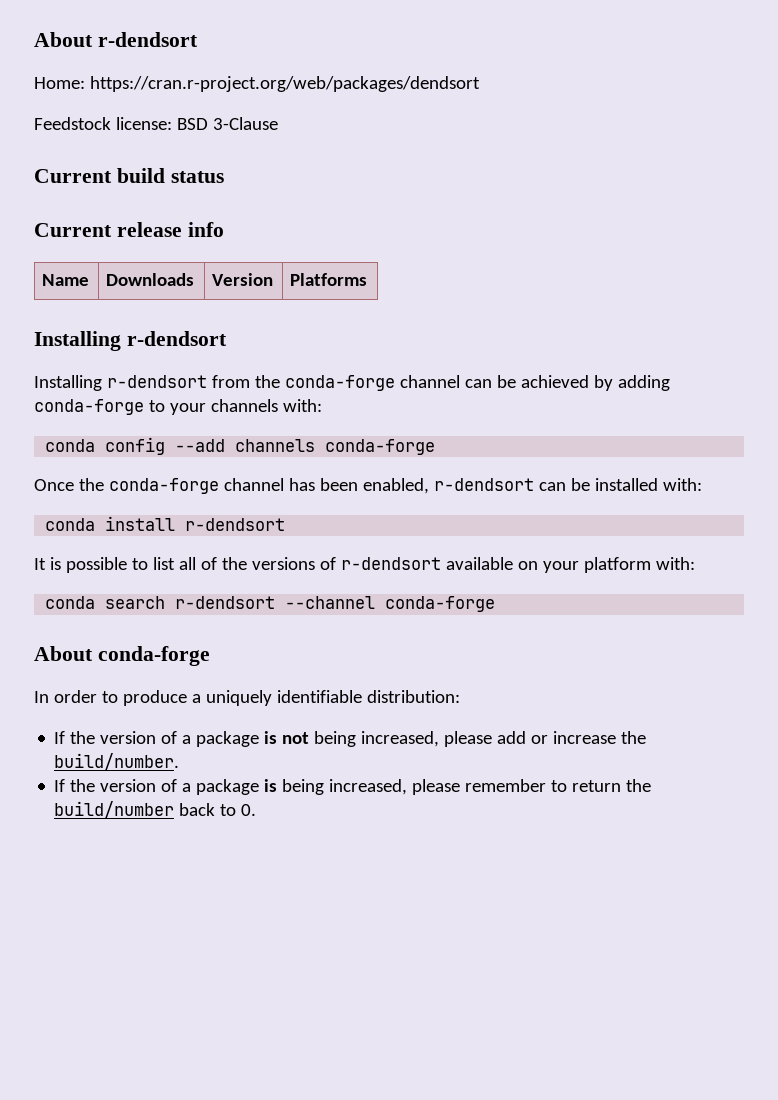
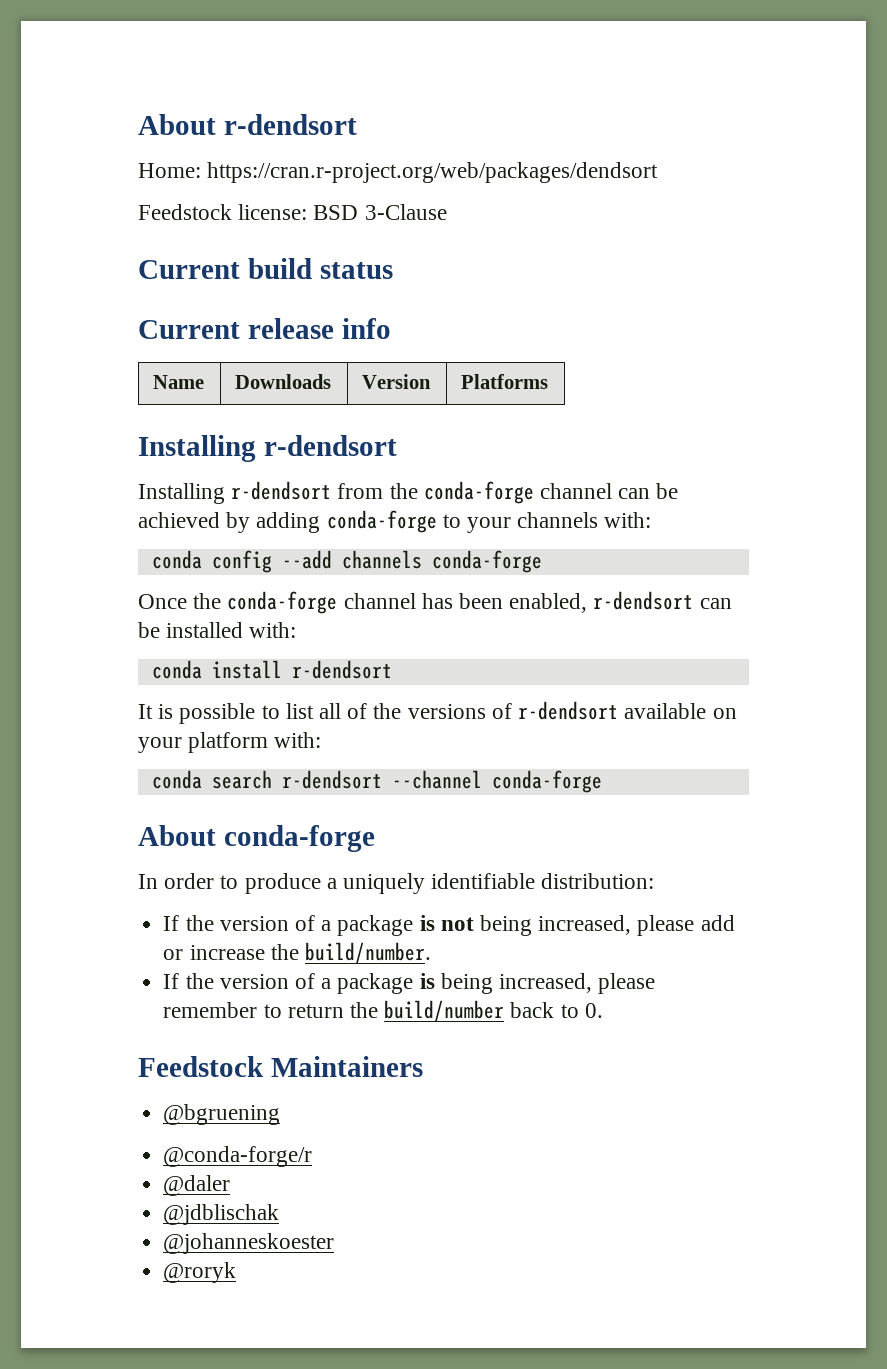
+ Feedstock Maintainers
+ @bgruening
+ @conda-forge/r
+ @daler
+ @jdblischak
+ @johanneskoester
+ @roryk

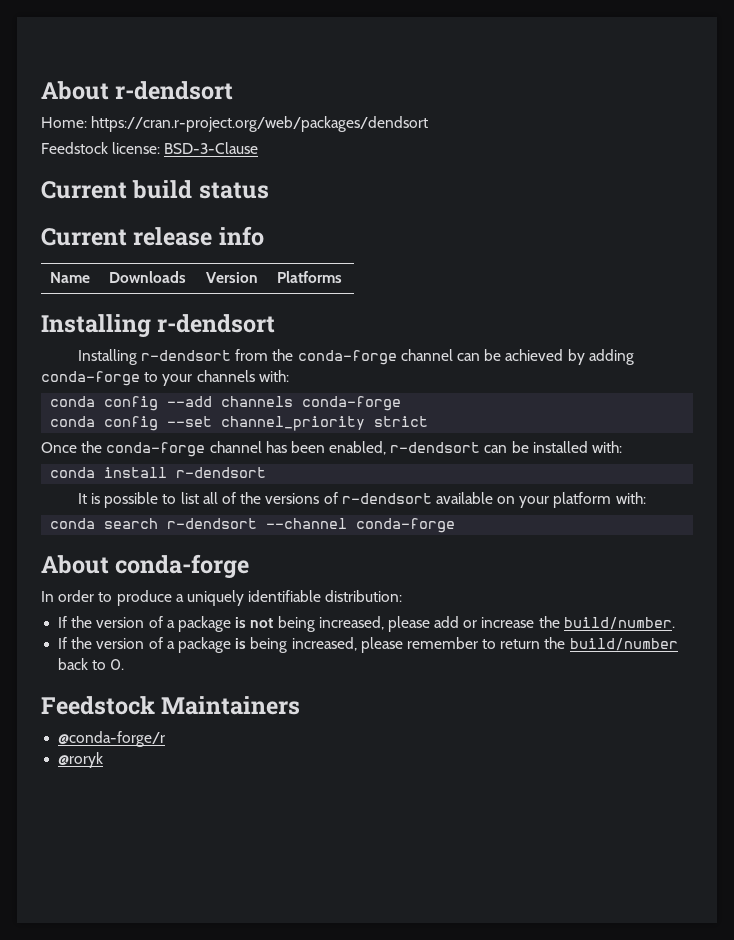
- Feedstock license: BSD 3-Clause
+ Feedstock license: BSD-3-Clause
+ conda config --set channel_priority strict
- @bgruening
- @daler
- @jdblischak
- @johanneskoester

